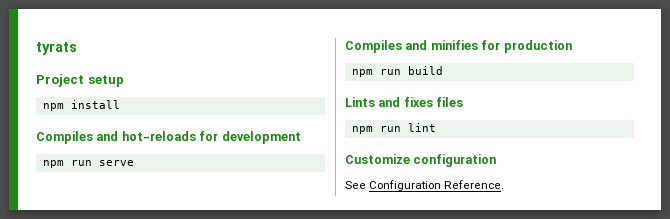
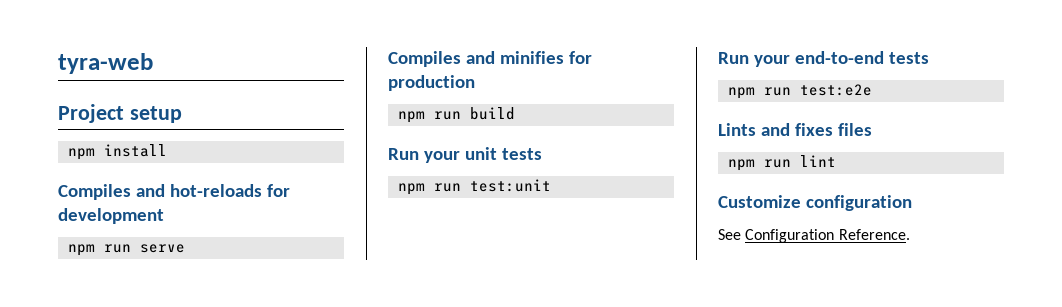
- tyrats
+ tyra-web
+ Run your unit tests
+ npm run test:unit
+ Run your end-to-end tests
+ npm run test:e2e

